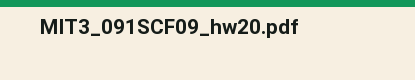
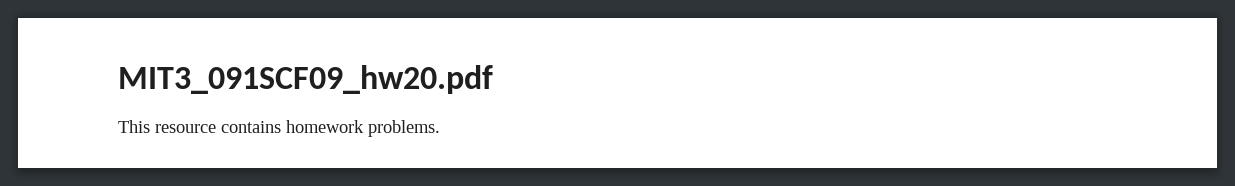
+ This resource contains homework problems.

